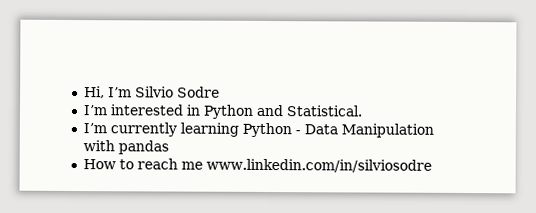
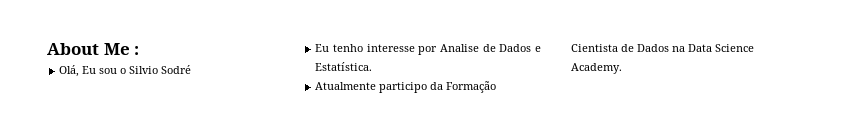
- Hi, I’m Silvio Sodre
- I’m interested in Python and Statistical.
- I’m currently learning Python - Data Manipulation with pandas
- How to reach me www.linkedin.com/in/silviosodre
+ About Me :
+ Olá, Eu sou o Silvio Sodré
+ Eu tenho interesse por Analise de Dados e Estatística.
+ Atualmente participo da Formação Cientista de Dados na Data Science Academy.

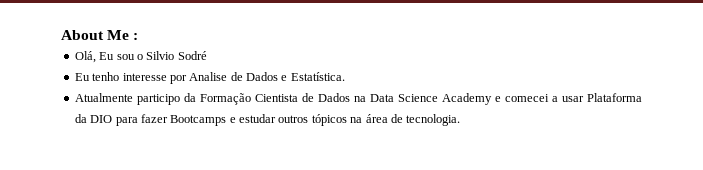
- Atualmente participo da Formação Cientista de Dados na Data Science Academy.
+ Atualmente participo da Formação Cientista de Dados na Data Science Academy e comecei a usar Plataforma da DIO para fazer Bootcamps e estudar outros tópicos na área de tecnologia.

